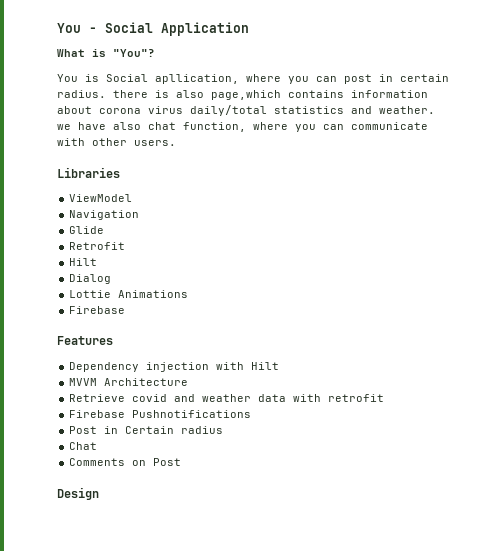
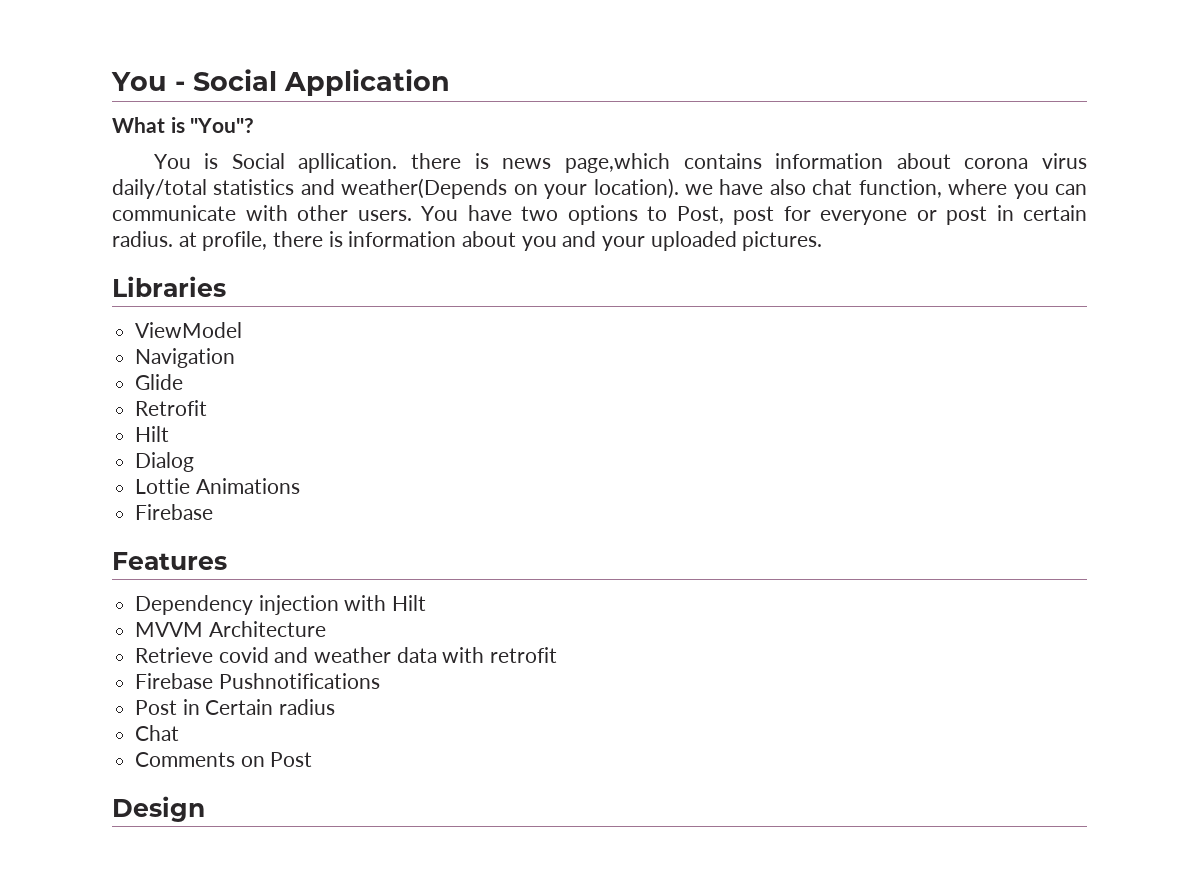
- You is Social apllication, where you can post in certain radius. there is also page,which contains information about corona virus daily/total statistics and weather. we have also chat function, where you can communicate with other users.
+ You is Social apllication. there is news page,which contains information about corona virus daily/total statistics and weather(Depends on your location). we have also chat function, where you can communicate with other users. You have two options to Post, post for everyone or post in certain radius. at profile, there is information about you and your uploaded pictures.

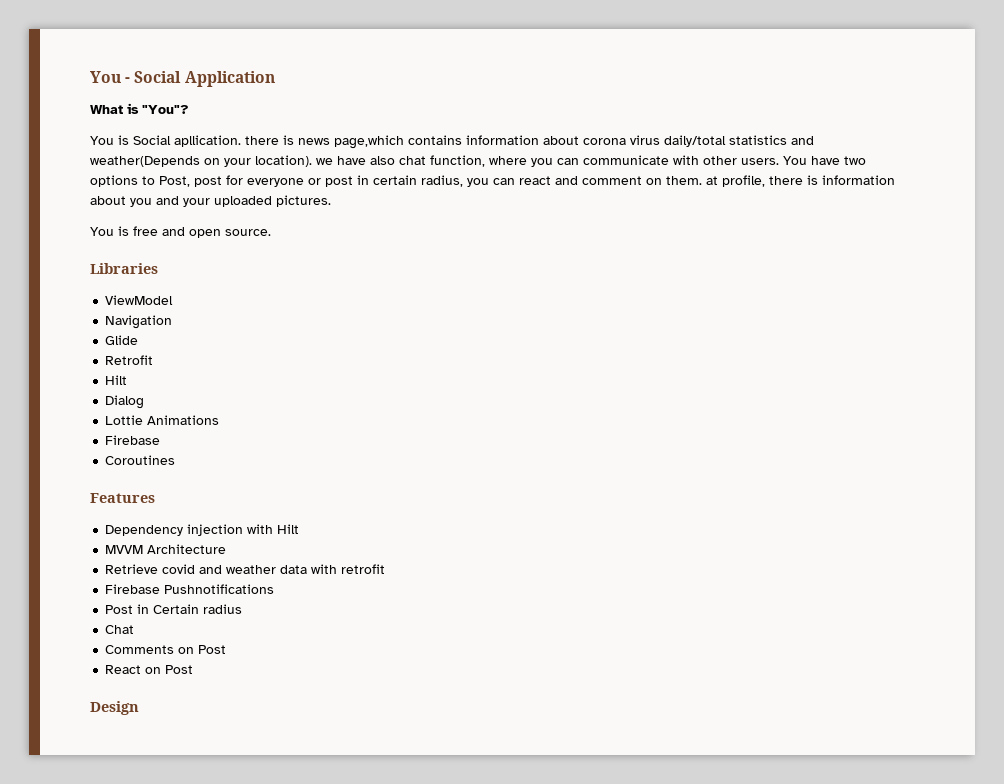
- You have two options to Post, post for everyone or post in certain radius. at profile, there is information about you and your uploaded pictures.
+ You have two options to Post, post for everyone or post in certain radius, you can react and comment on them. at profile, there is information about you and your uploaded pictures.
+ You is free and open source.
+ Coroutines
+ React on Post

